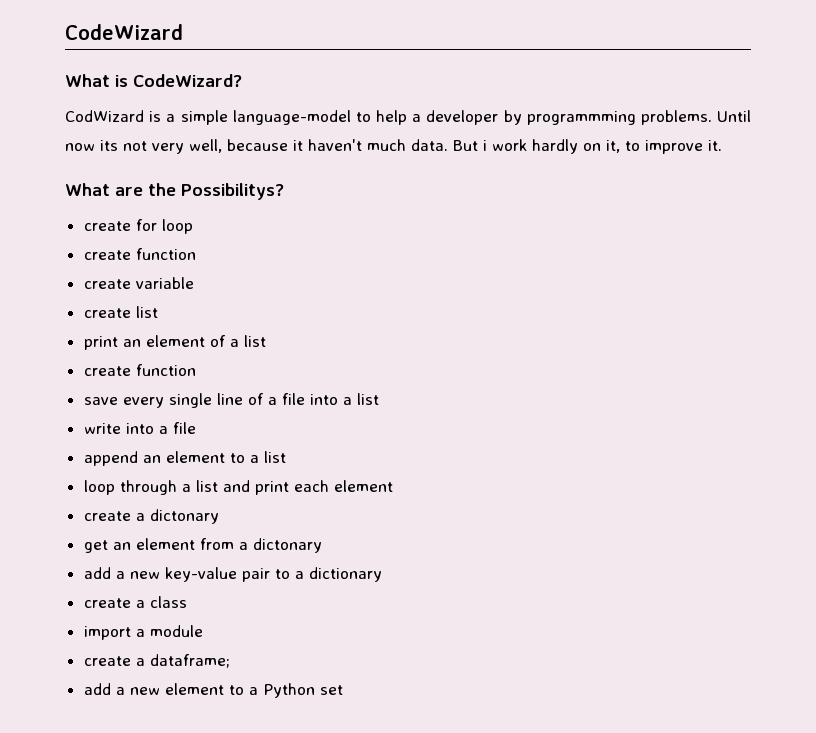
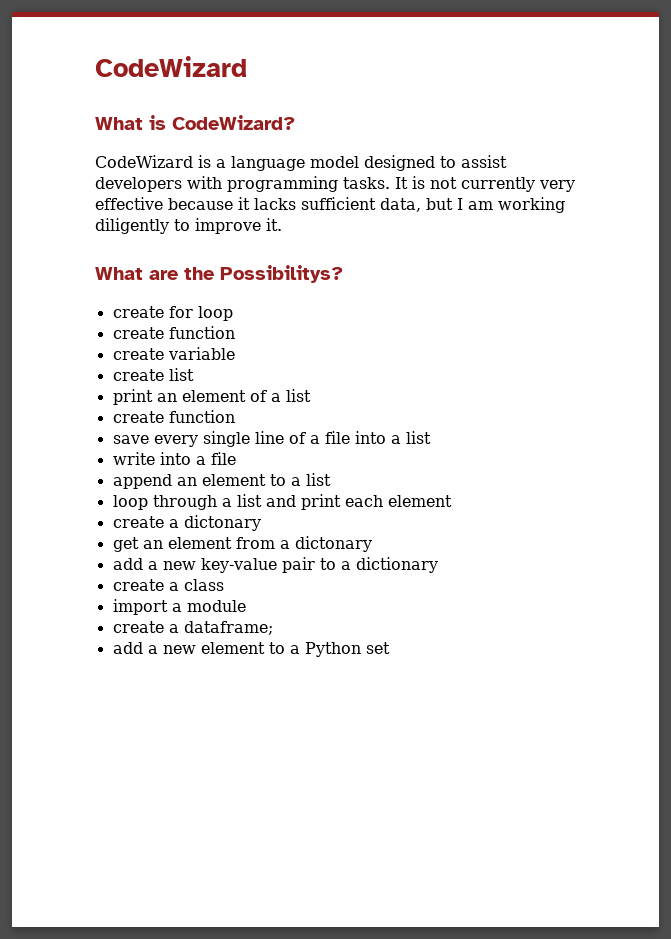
- CodWizard is a simple language-model to help a developer by programmming problems. Until now its not very well, because it haven't much data. But i work hardly on it, to improve it.
+ CodeWizard is a language model designed to assist developers with programming tasks. It is not currently very effective because it lacks sufficient data, but I am working diligently to improve it.

